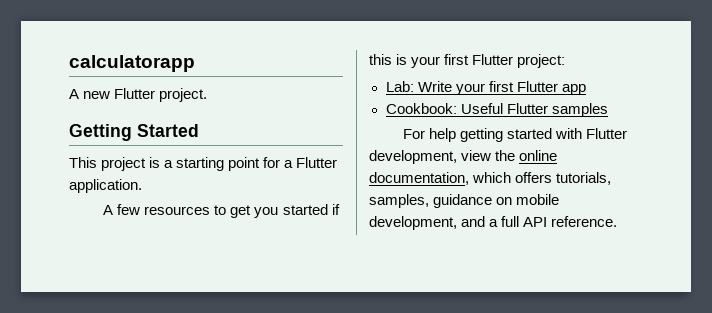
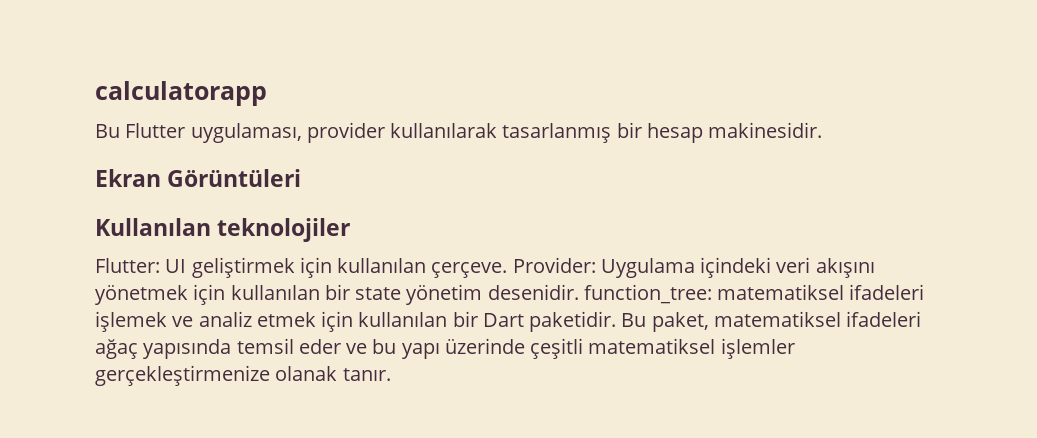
- A new Flutter project.
- Getting Started
- This project is a starting point for a Flutter application.
- A few resources to get you started if this is your first Flutter project:
- Lab: Write your first Flutter app
- Cookbook: Useful Flutter samples
- For help getting started with Flutter development, view the online documentation, which offers tutorials, samples, guidance on mobile development, and a full API reference.
+ Bu Flutter uygulaması, provider kullanılarak tasarlanmış bir hesap makinesidir.
+ Ekran Görüntüleri
+ Kullanılan teknolojiler
+ Flutter: UI geliştirmek için kullanılan çerçeve. Provider: Uygulama içindeki veri akışını yönetmek için kullanılan bir state yönetim desenidir. function_tree: matematiksel ifadeleri işlemek ve analiz etmek için kullanılan bir Dart paketidir. Bu paket, matematiksel ifadeleri ağaç yapısında temsil eder ve bu yapı üzerinde çeşitli matematiksel işlemler gerçekleştirmenize olanak tanır.

